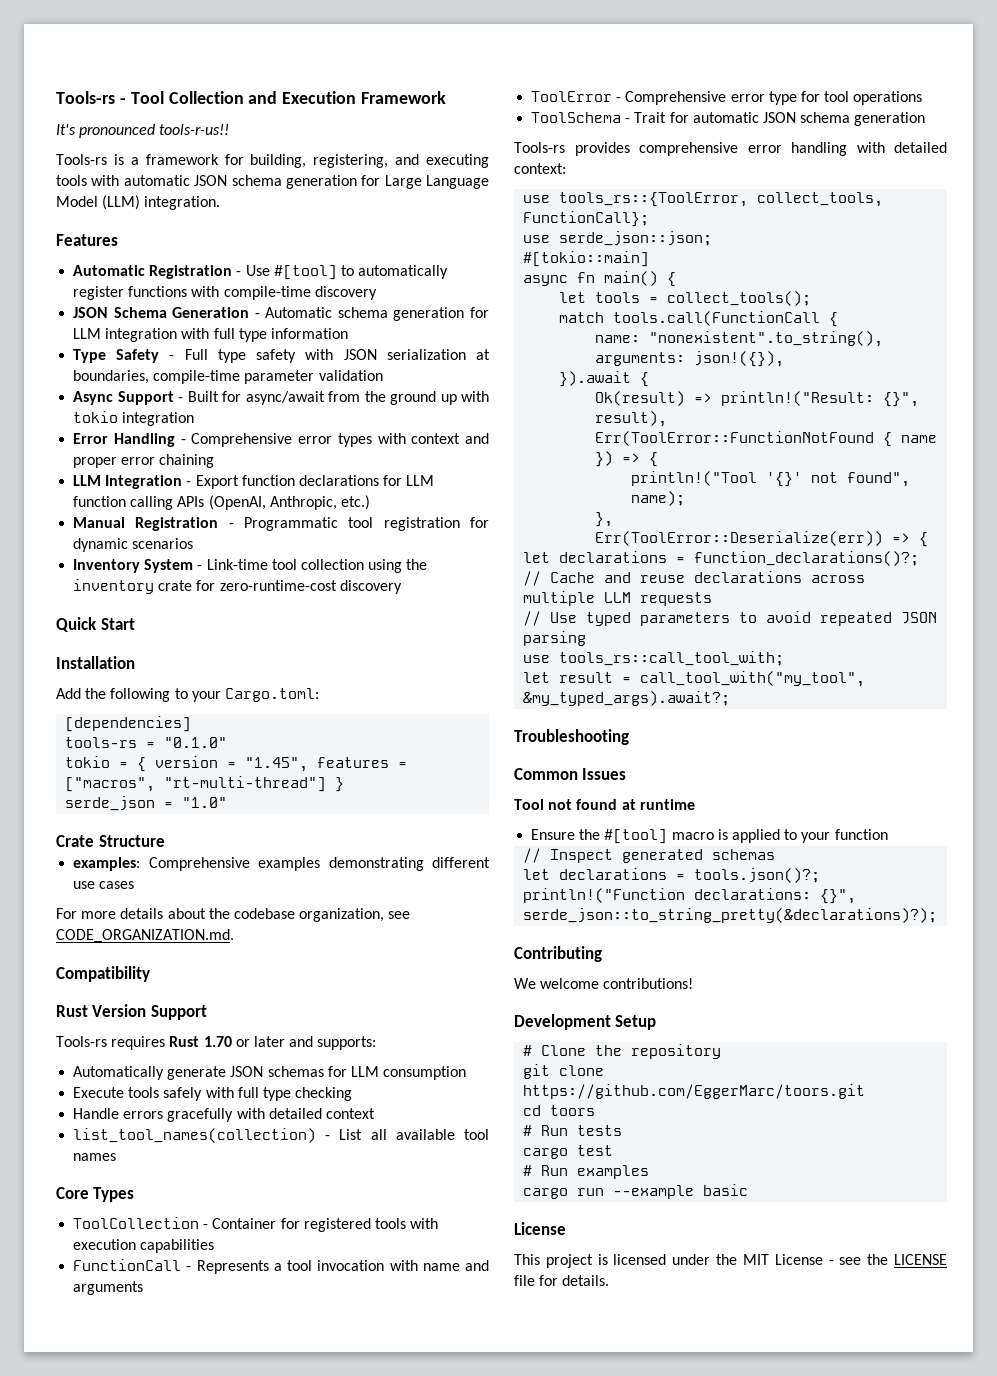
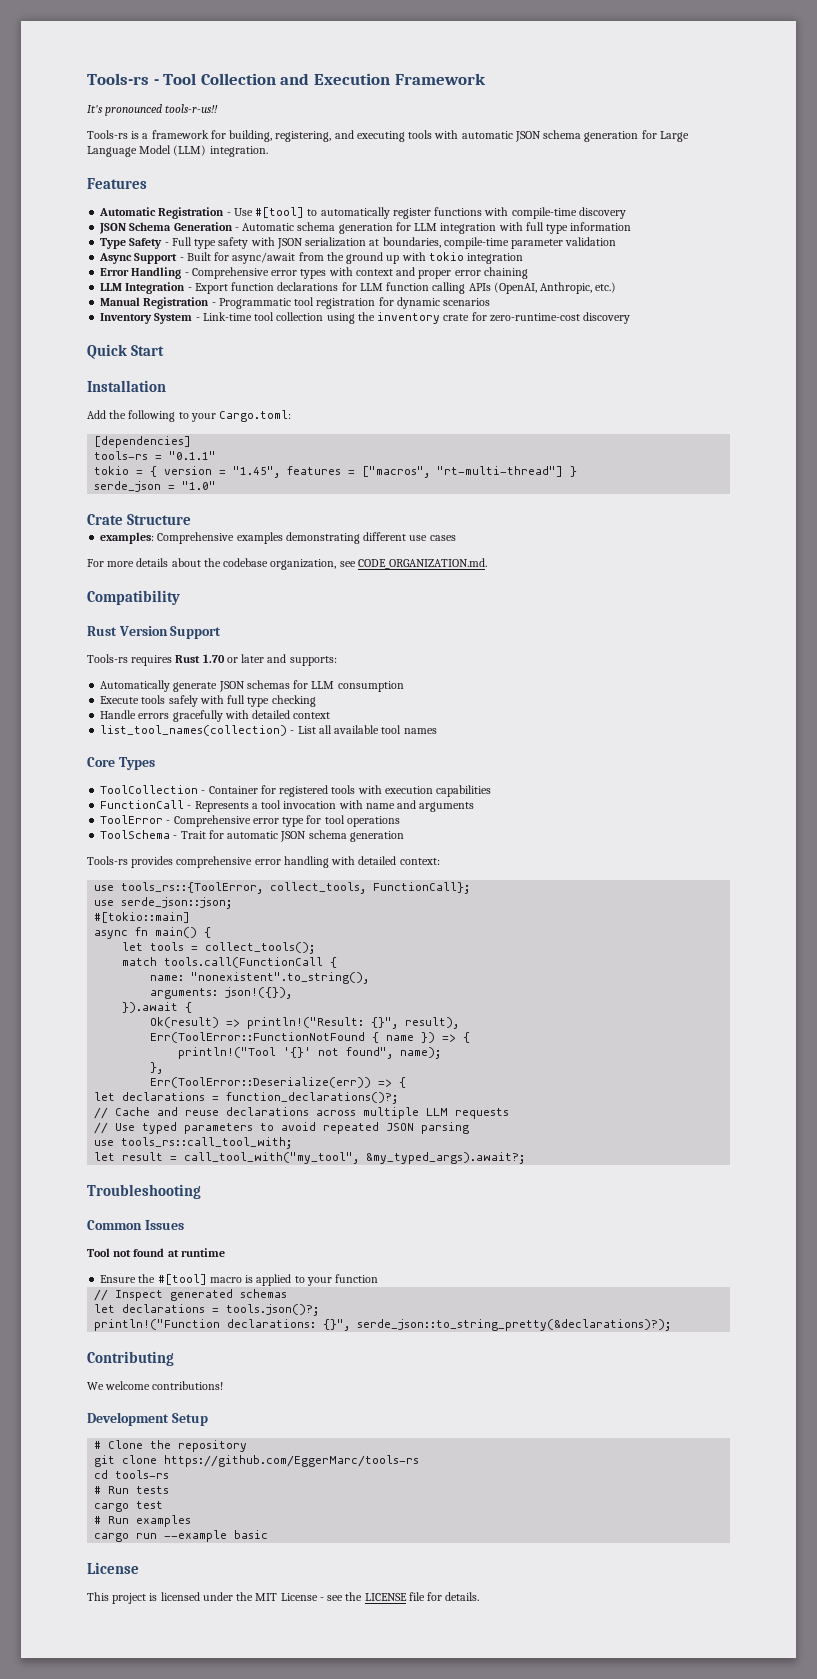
- tools-rs = "0.1.0"
+ tools-rs = "0.1.1"
- git clone https://github.com/EggerMarc/toors.git
+ git clone https://github.com/EggerMarc/tools-rs
- cd toors
+ cd tools-rs

